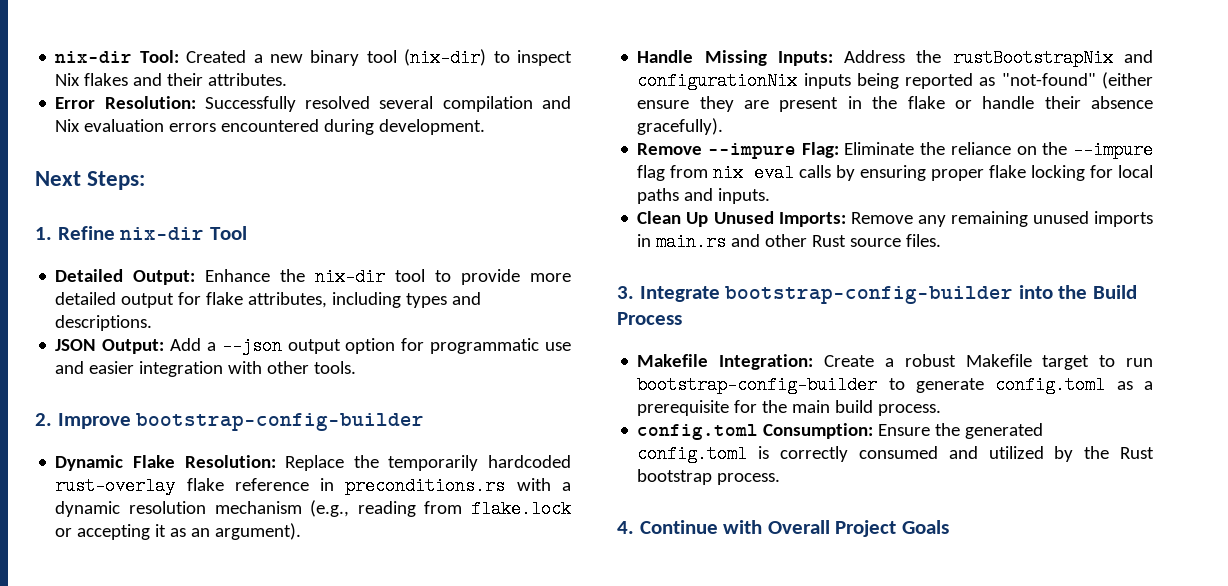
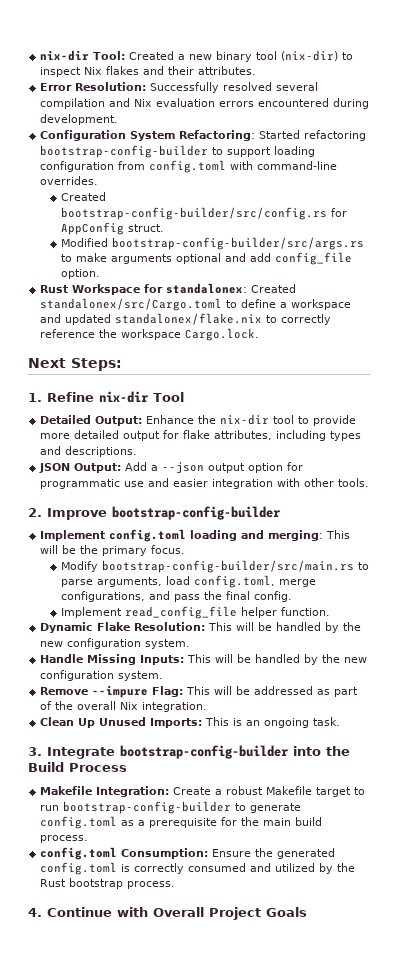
+ Configuration System Refactoring: Started refactoring bootstrap-config-builder to support loading configuration from config.toml with command-line overrides.
+ Created bootstrap-config-builder/src/config.rs for AppConfig struct.
+ Modified bootstrap-config-builder/src/args.rs to make arguments optional and add config_file option.
+ Rust Workspace for standalonex: Created standalonex/src/Cargo.toml to define a workspace and updated standalonex/flake.nix to correctly reference the workspace Cargo.lock.
- Dynamic Flake Resolution: Replace the temporarily hardcoded rust-overlay flake reference in preconditions.rs with a dynamic resolution mechanism (e.g., reading from flake.lock or accepting it as an argument).
- Handle Missing Inputs: Address the rustBootstrapNix and configurationNix inputs being reported as "not-found" (either ensure they are present in the flake or handle their absence gracefully).
- Remove --impure Flag: Eliminate the reliance on the --impure flag from nix eval calls by ensuring proper flake locking for local paths and inputs.
- Clean Up Unused Imports: Remove any remaining unused imports in main.rs and other Rust source files.
+ Implement config.toml loading and merging: This will be the primary focus.
+ Modify bootstrap-config-builder/src/main.rs to parse arguments, load config.toml, merge configurations, and pass the final config.
+ Implement read_config_file helper function.
+ Dynamic Flake Resolution: This will be handled by the new configuration system.
+ Handle Missing Inputs: This will be handled by the new configuration system.
+ Remove --impure Flag: This will be addressed as part of the overall Nix integration.
+ Clean Up Unused Imports: This is an ongoing task.

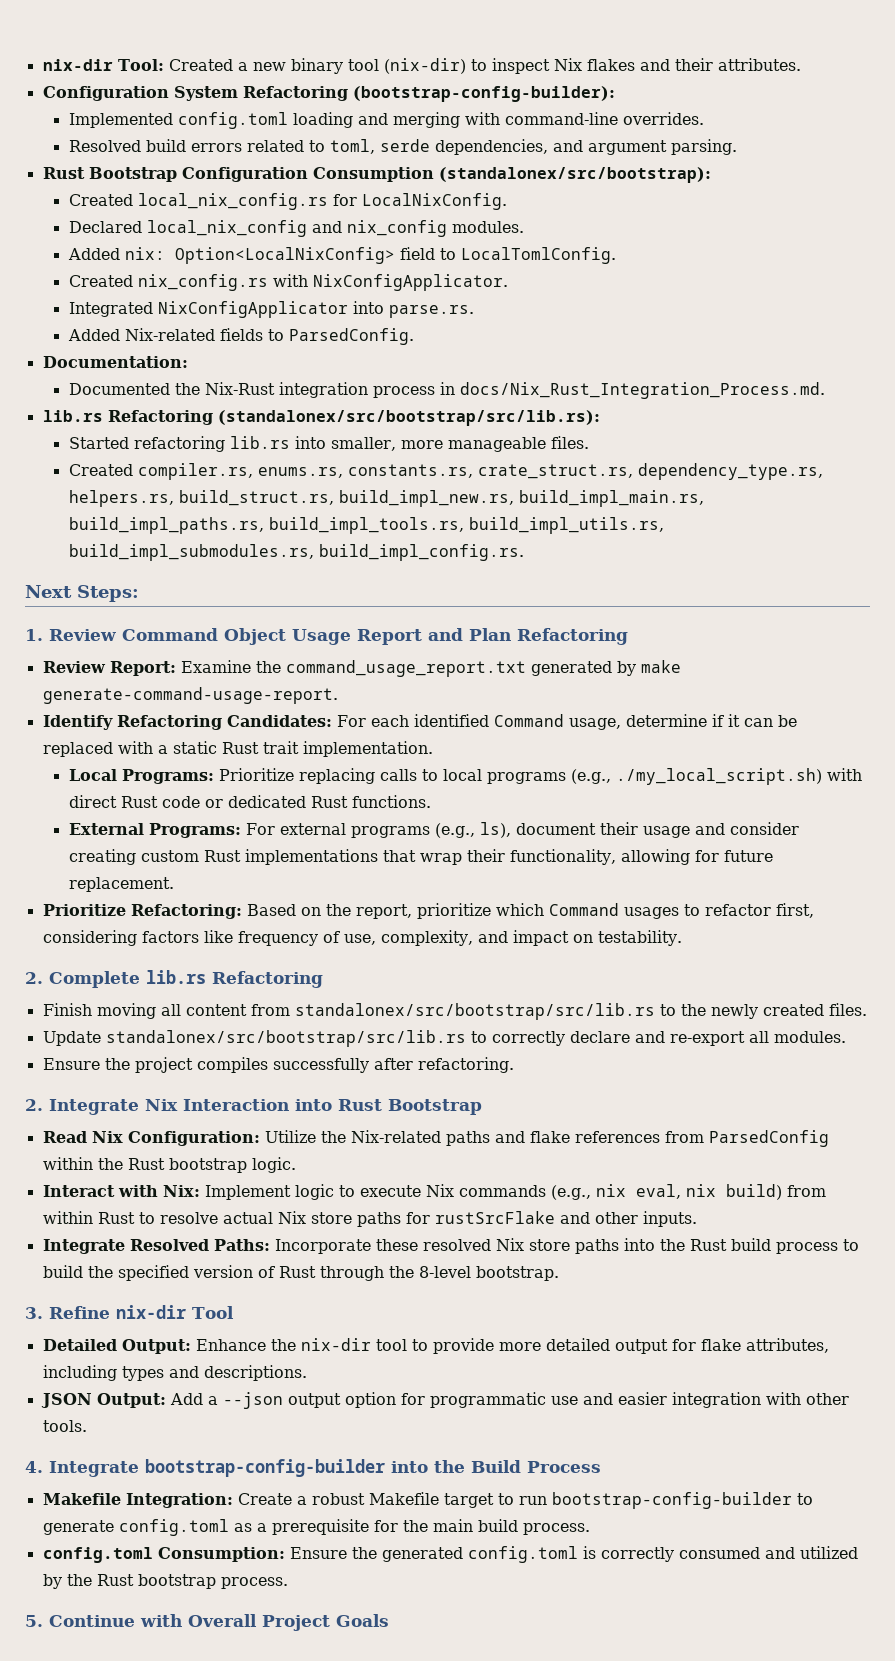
- Error Resolution: Successfully resolved several compilation and Nix evaluation errors encountered during development.
- Configuration System Refactoring: Started refactoring bootstrap-config-builder to support loading configuration from config.toml with command-line overrides.
- Created bootstrap-config-builder/src/config.rs for AppConfig struct.
- Modified bootstrap-config-builder/src/args.rs to make arguments optional and add config_file option.
- Rust Workspace for standalonex: Created standalonex/src/Cargo.toml to define a workspace and updated standalonex/flake.nix to correctly reference the workspace Cargo.lock.
+ Configuration System Refactoring (bootstrap-config-builder):
+ Implemented config.toml loading and merging with command-line overrides.
+ Resolved build errors related to toml, serde dependencies, and argument parsing.
+ Rust Bootstrap Configuration Consumption (standalonex/src/bootstrap):
+ Created local_nix_config.rs for LocalNixConfig.
+ Declared local_nix_config and nix_config modules.
+ Added nix: Option<LocalNixConfig> field to LocalTomlConfig.
+ Created nix_config.rs with NixConfigApplicator.
+ Integrated NixConfigApplicator into parse.rs.
+ Added Nix-related fields to ParsedConfig.
+ Documentation:
+ Documented the Nix-Rust integration process in docs/Nix_Rust_Integration_Process.md.
+ lib.rs Refactoring (standalonex/src/bootstrap/src/lib.rs):
+ Started refactoring lib.rs into smaller, more manageable files.
+ Created compiler.rs, enums.rs, constants.rs, crate_struct.rs, dependency_type.rs, helpers.rs, build_struct.rs, build_impl_new.rs, build_impl_main.rs, build_impl_paths.rs, build_impl_tools.rs, build_impl_utils.rs, build_impl_submodules.rs, build_impl_config.rs.
  Next Steps:
- 1. Refine nix-dir Tool
+ 1. Review Command Object Usage Report and Plan Refactoring
+ Review Report: Examine the command_usage_report.txt generated by make generate-command-usage-report.
+ Identify Refactoring Candidates: For each identified Command usage, determine if it can be replaced with a static Rust trait implementation.
+ Local Programs: Prioritize replacing calls to local programs (e.g., ./my_local_script.sh) with direct Rust code or dedicated Rust functions.
+ External Programs: For external programs (e.g., ls), document their usage and consider creating custom Rust implementations that wrap their functionality, allowing for future replacement.
+ Prioritize Refactoring: Based on the report, prioritize which Command usages to refactor first, considering factors like frequency of use, complexity, and impact on testability.
+ 2. Complete lib.rs Refactoring
+ Finish moving all content from standalonex/src/bootstrap/src/lib.rs to the newly created files.
+ Update standalonex/src/bootstrap/src/lib.rs to correctly declare and re-export all modules.
+ Ensure the project compiles successfully after refactoring.
+ 2. Integrate Nix Interaction into Rust Bootstrap
+ Read Nix Configuration: Utilize the Nix-related paths and flake references from ParsedConfig within the Rust bootstrap logic.
+ Interact with Nix: Implement logic to execute Nix commands (e.g., nix eval, nix build) from within Rust to resolve actual Nix store paths for rustSrcFlake and other inputs.
+ Integrate Resolved Paths: Incorporate these resolved Nix store paths into the Rust build process to build the specified version of Rust through the 8-level bootstrap.
+ 3. Refine nix-dir Tool
- 2. Improve bootstrap-config-builder
- Implement config.toml loading and merging: This will be the primary focus.
- Modify bootstrap-config-builder/src/main.rs to parse arguments, load config.toml, merge configurations, and pass the final config.
- Implement read_config_file helper function.
- Dynamic Flake Resolution: This will be handled by the new configuration system.
- Handle Missing Inputs: This will be handled by the new configuration system.
- Remove --impure Flag: This will be addressed as part of the overall Nix integration.
- Clean Up Unused Imports: This is an ongoing task.
- 3. Integrate bootstrap-config-builder into the Build Process
+ 4. Integrate bootstrap-config-builder into the Build Process
- 4. Continue with Overall Project Goals
+ 5. Continue with Overall Project Goals

